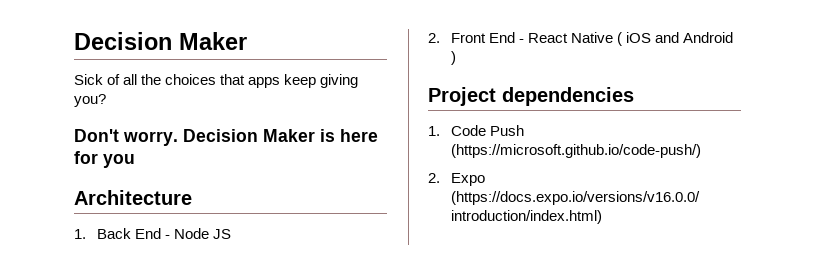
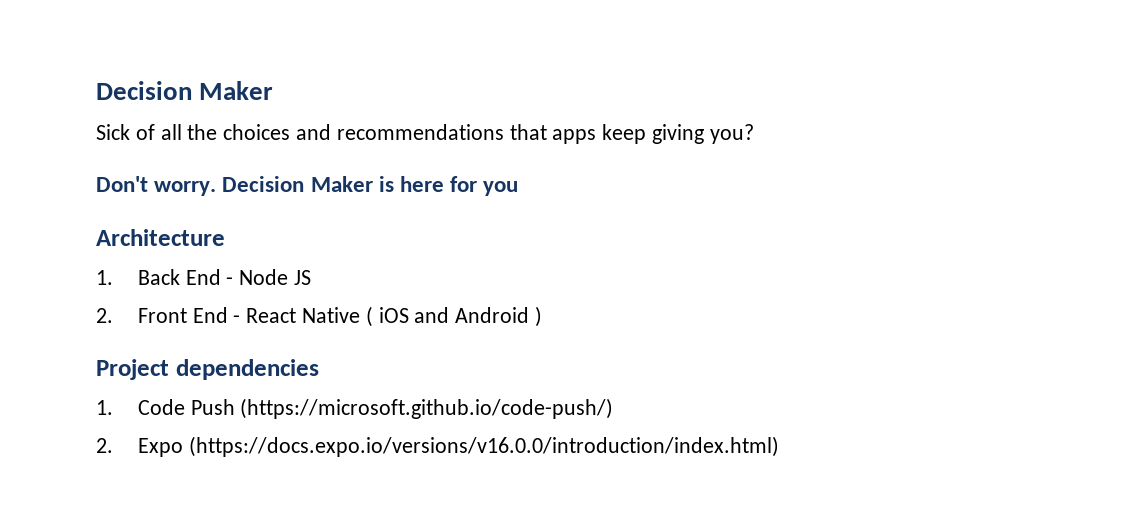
- Sick of all the choices that apps keep giving you?
+ Sick of all the choices and recommendations that apps keep giving you?

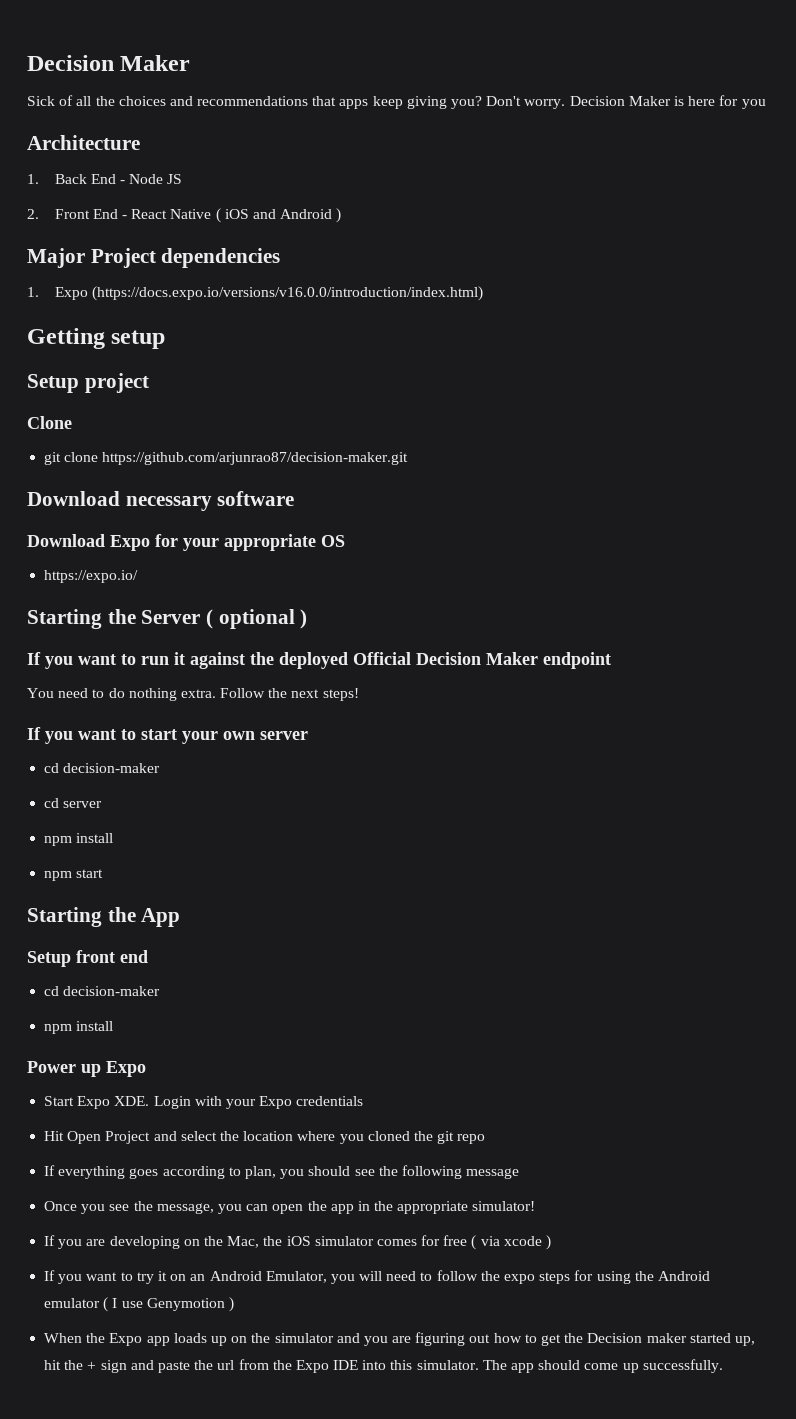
- Sick of all the choices and recommendations that apps keep giving you?
- Don't worry.
+ Sick of all the choices and recommendations that apps keep giving you? Don't worry.
- Project dependencies
+ Major Project dependencies
- 1. Code Push (https://microsoft.github.io/code-push/)
- 2. Expo (https://docs.expo.io/versions/v16.0.0/introduction/index.html)
+ 1. Expo (https://docs.expo.io/versions/v16.0.0/introduction/index.html)
+ Getting setup
+ Setup project
+ Clone
+ git clone https://github.com/arjunrao87/decision-maker.git
+ Download necessary software
+ Download Expo for your appropriate OS
+ https://expo.io/
+ Starting the Server ( optional )
+ If you want to run it against the deployed Official Decision Maker endpoint
+ You need to do nothing extra. Follow the next steps!
+ If you want to start your own server
+ cd decision-maker
+ cd server
+ npm install
+ npm start
+ Starting the App
+ Setup front end
+ cd decision-maker
+ npm install
+ Power up Expo
+ Start Expo XDE. Login with your Expo credentials
+ Hit Open Project and select the location where you cloned the git repo
+ If everything goes according to plan, you should see the following message
+ Once you see the message, you can open the app in the appropriate simulator!
+ If you are developing on the Mac, the iOS simulator comes for free ( via xcode )
+ If you want to try it on an Android Emulator, you will need to follow the expo steps for using the Android emulator ( I use Genymotion )
+ When the Expo app loads up on the simulator and you are figuring out how to get the Decision maker started up, hit the + sign and paste the url from the Expo IDE into this simulator. The app should come up successfully.

